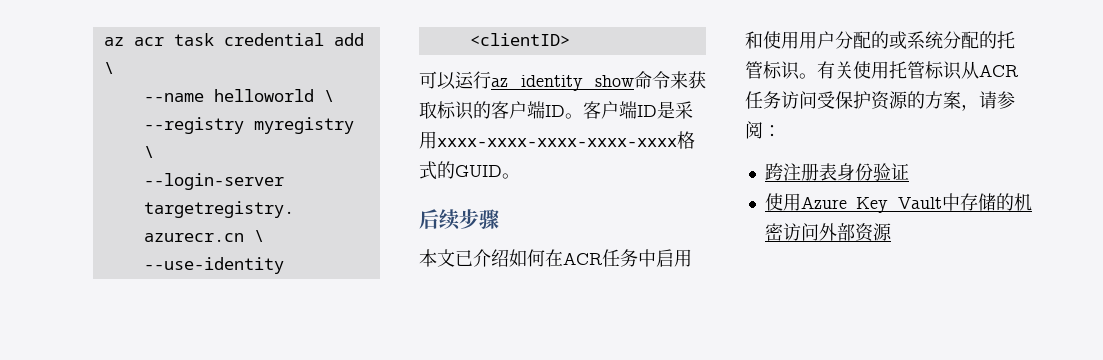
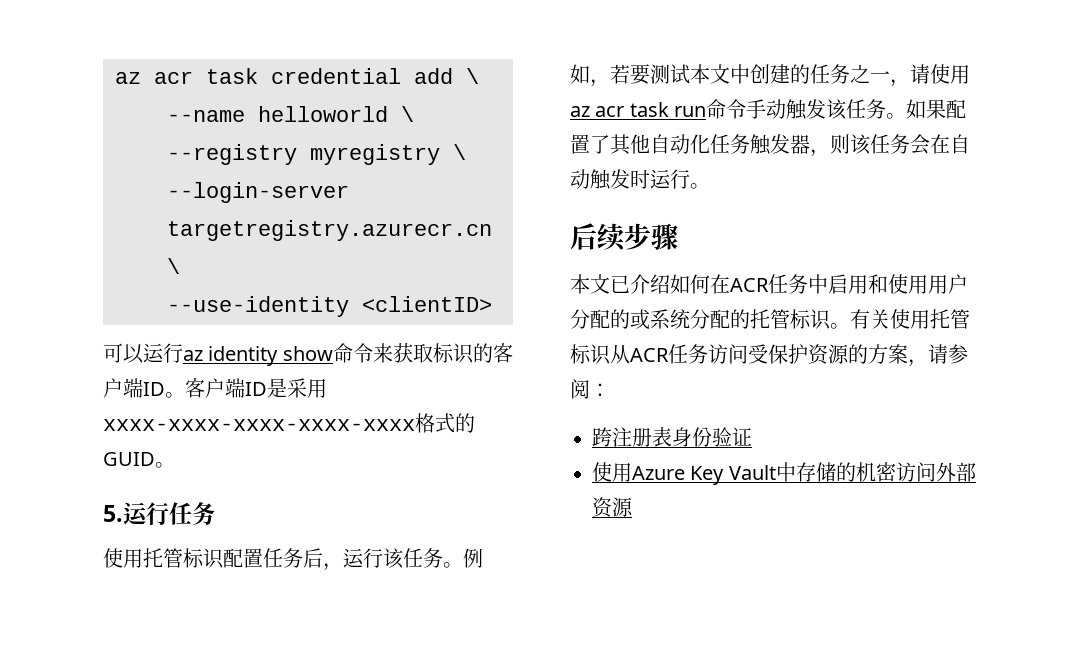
+ 5.运行任务
+ 使用托管标识配置任务后，运行该任务。例如，若要测试本文中创建的任务之一，请使用az acr task run命令手动触发该任务。如果配置了其他自动化任务触发器，则该任务会在自动触发时运行。

